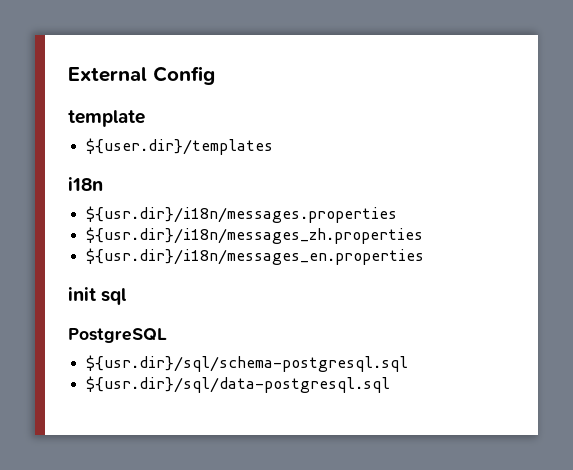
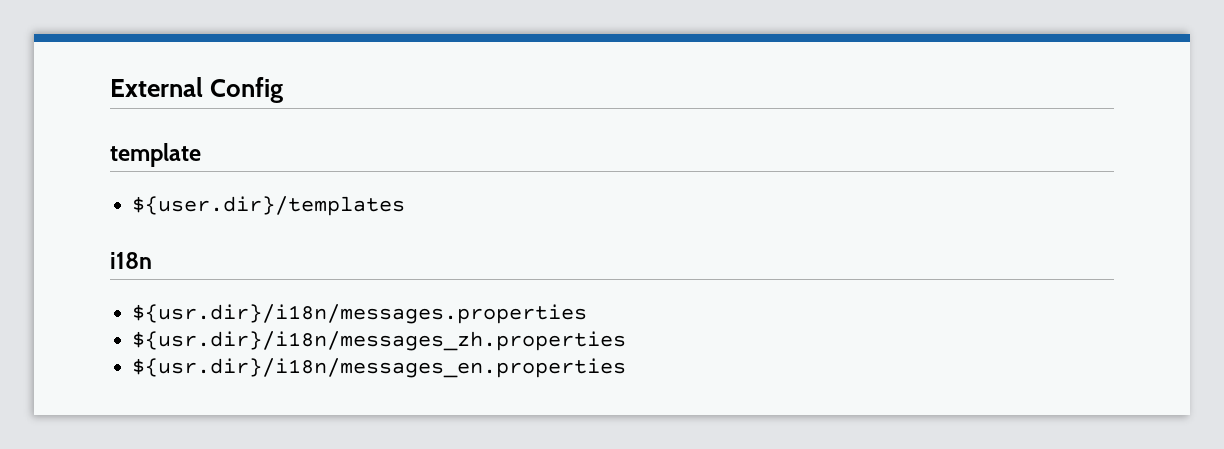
- init sql
- PostgreSQL
- ${usr.dir}/sql/schema-postgresql.sql
- ${usr.dir}/sql/data-postgresql.sql

